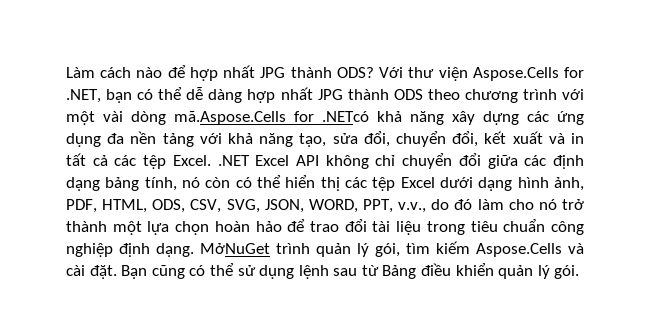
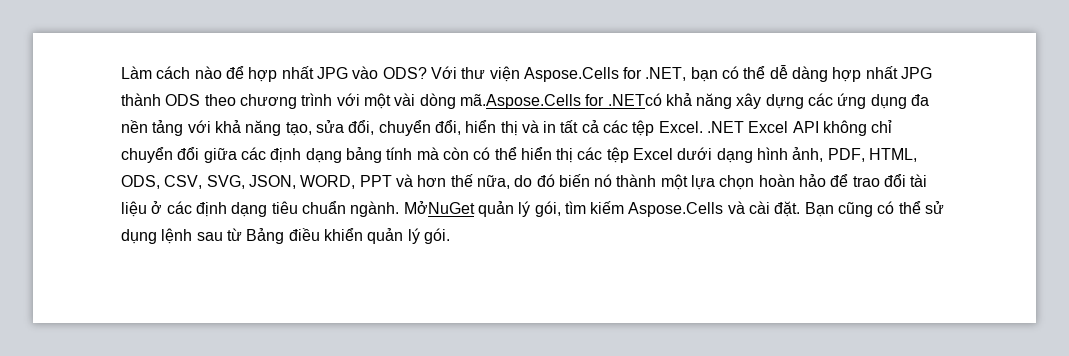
- Làm cách nào để hợp nhất JPG thành ODS?
+ Làm cách nào để hợp nhất JPG vào ODS?
- Với thư viện Aspose.Cells for .NET, bạn có thể dễ dàng hợp nhất JPG thành ODS theo chương trình với một vài dòng mã.Aspose.Cells for .NETcó khả năng xây dựng các ứng dụng đa nền tảng với khả năng tạo, sửa đổi, chuyển đổi, kết xuất và in tất cả các tệp Excel. .NET Excel API không chỉ chuyển đổi giữa các định dạng bảng tính, nó còn có thể hiển thị các tệp Excel dưới dạng hình ảnh, PDF, HTML, ODS, CSV, SVG, JSON, WORD, PPT, v.v., do đó làm cho nó trở thành một lựa chọn hoàn hảo để trao đổi tài liệu trong tiêu chuẩn công nghiệp định dạng. MởNuGet trình quản lý gói, tìm kiếm Aspose.Cells và cài đặt.
+ Với thư viện Aspose.Cells for .NET, bạn có thể dễ dàng hợp nhất JPG thành ODS theo chương trình với một vài dòng mã.Aspose.Cells for .NETcó khả năng xây dựng các ứng dụng đa nền tảng với khả năng tạo, sửa đổi, chuyển đổi, hiển thị và in tất cả các tệp Excel. .NET Excel API không chỉ chuyển đổi giữa các định dạng bảng tính mà còn có thể hiển thị các tệp Excel dưới dạng hình ảnh, PDF, HTML, ODS, CSV, SVG, JSON, WORD, PPT và hơn thế nữa, do đó biến nó thành một lựa chọn hoàn hảo để trao đổi tài liệu ở các định dạng tiêu chuẩn ngành. MởNuGet quản lý gói, tìm kiếm Aspose.Cells và cài đặt.

